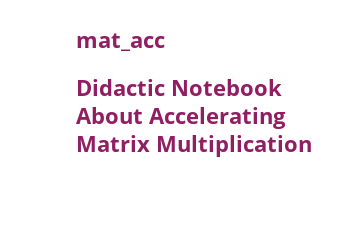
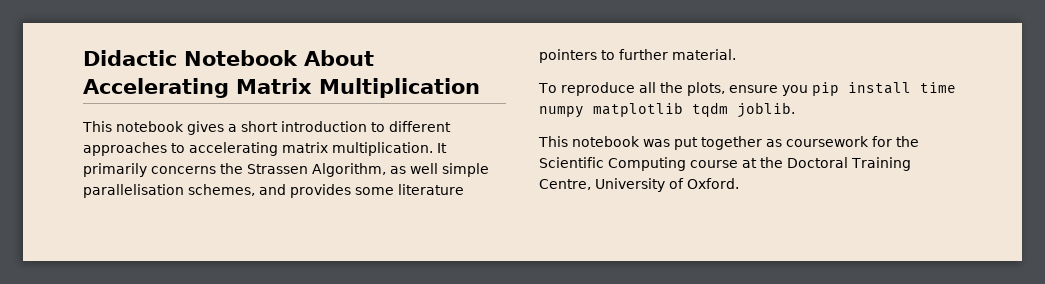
- mat_acc
+ This notebook gives a short introduction to different approaches to accelerating matrix multiplication. It primarily concerns the Strassen Algorithm, as well simple parallelisation schemes, and provides some literature pointers to further material.
+ To reproduce all the plots, ensure you pip install time numpy matplotlib tqdm joblib.
+ This notebook was put together as coursework for the Scientific Computing course at the Doctoral Training Centre, University of Oxford.

